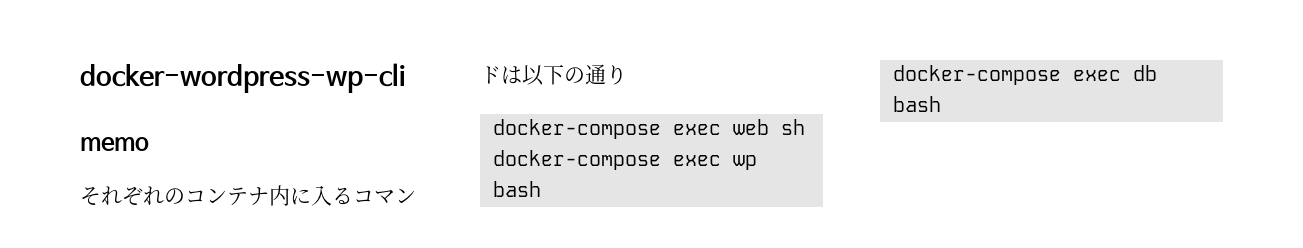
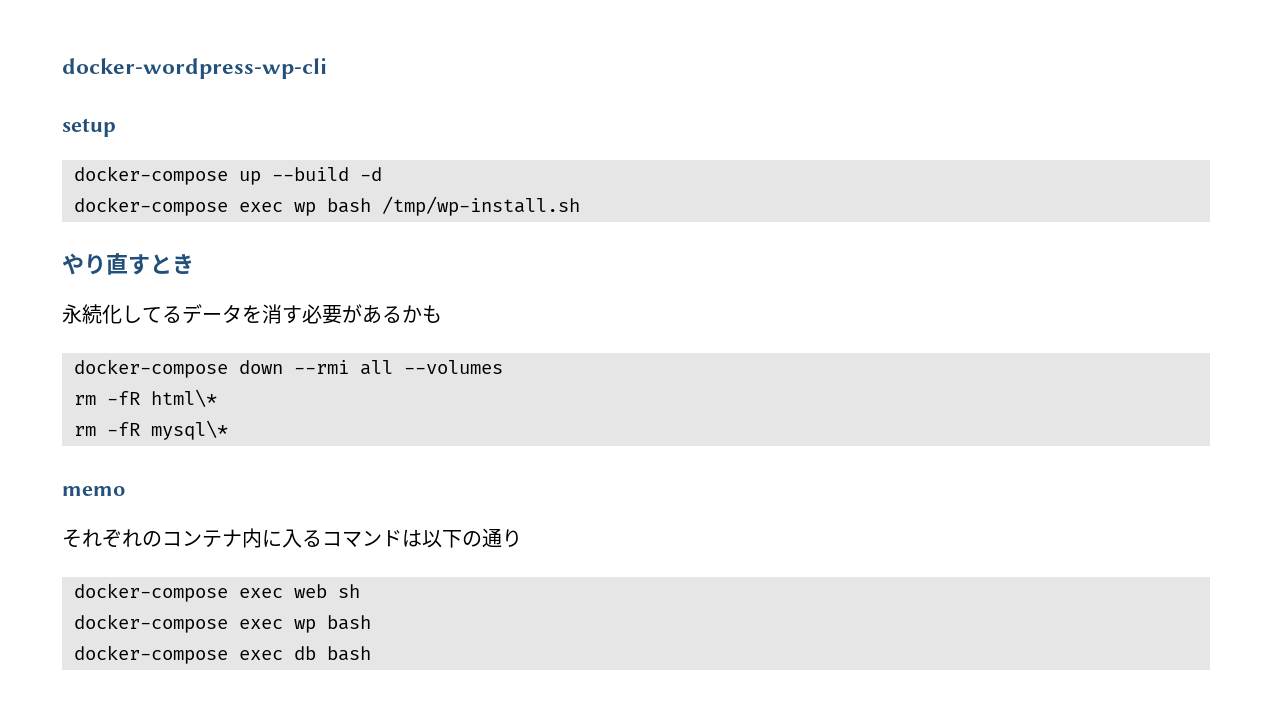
+ setup
+ docker-compose up --build -d
+ docker-compose exec wp bash /tmp/wp-install.sh
+ やり直すとき
+ 永続化してるデータを消す必要があるかも
+ docker-compose down --rmi all --volumes
+ rm -fR html\*
+ rm -fR mysql\*

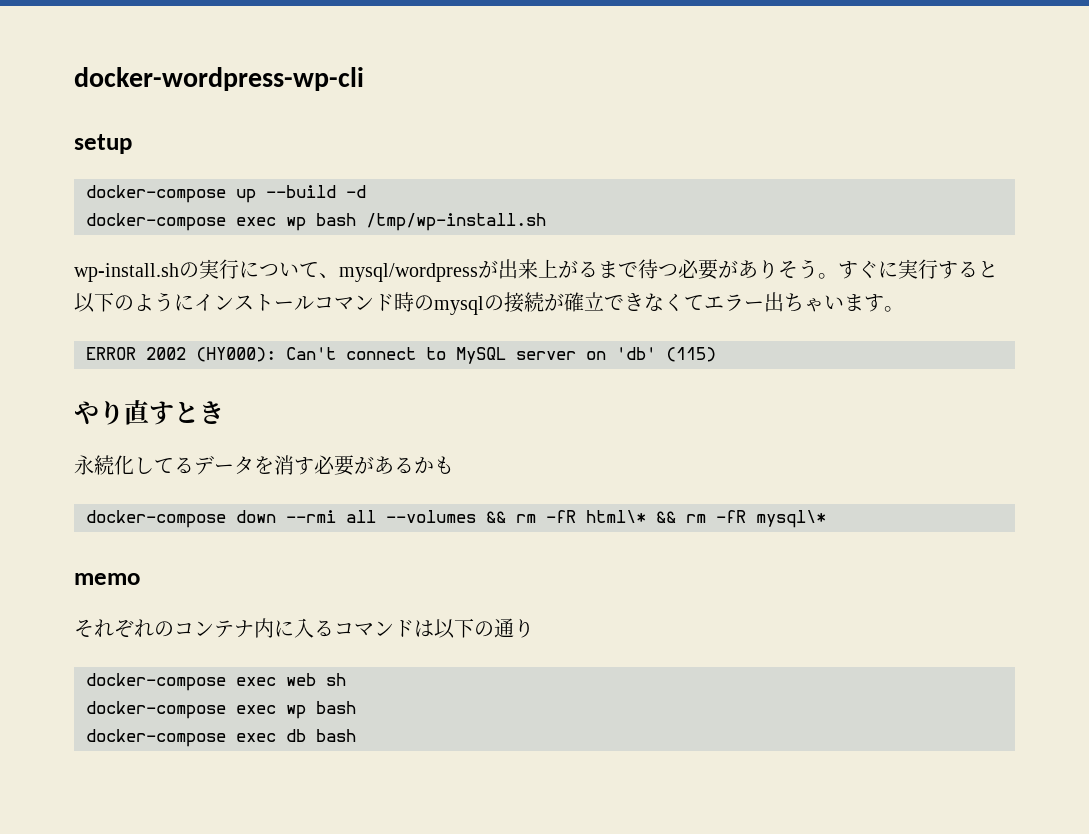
+ wp-install.shの実行について、mysql/wordpressが出来上がるまで待つ必要がありそう。すぐに実行すると以下のようにインストールコマンド時のmysqlの接続が確立できなくてエラー出ちゃいます。
+ ERROR 2002 (HY000): Can't connect to MySQL server on 'db' (115)
- docker-compose down --rmi all --volumes
- rm -fR html\*
- rm -fR mysql\*
+ docker-compose down --rmi all --volumes && rm -fR html\* && rm -fR mysql\*

